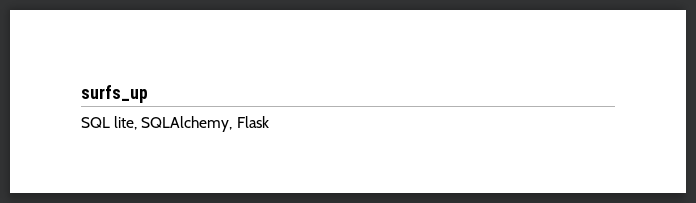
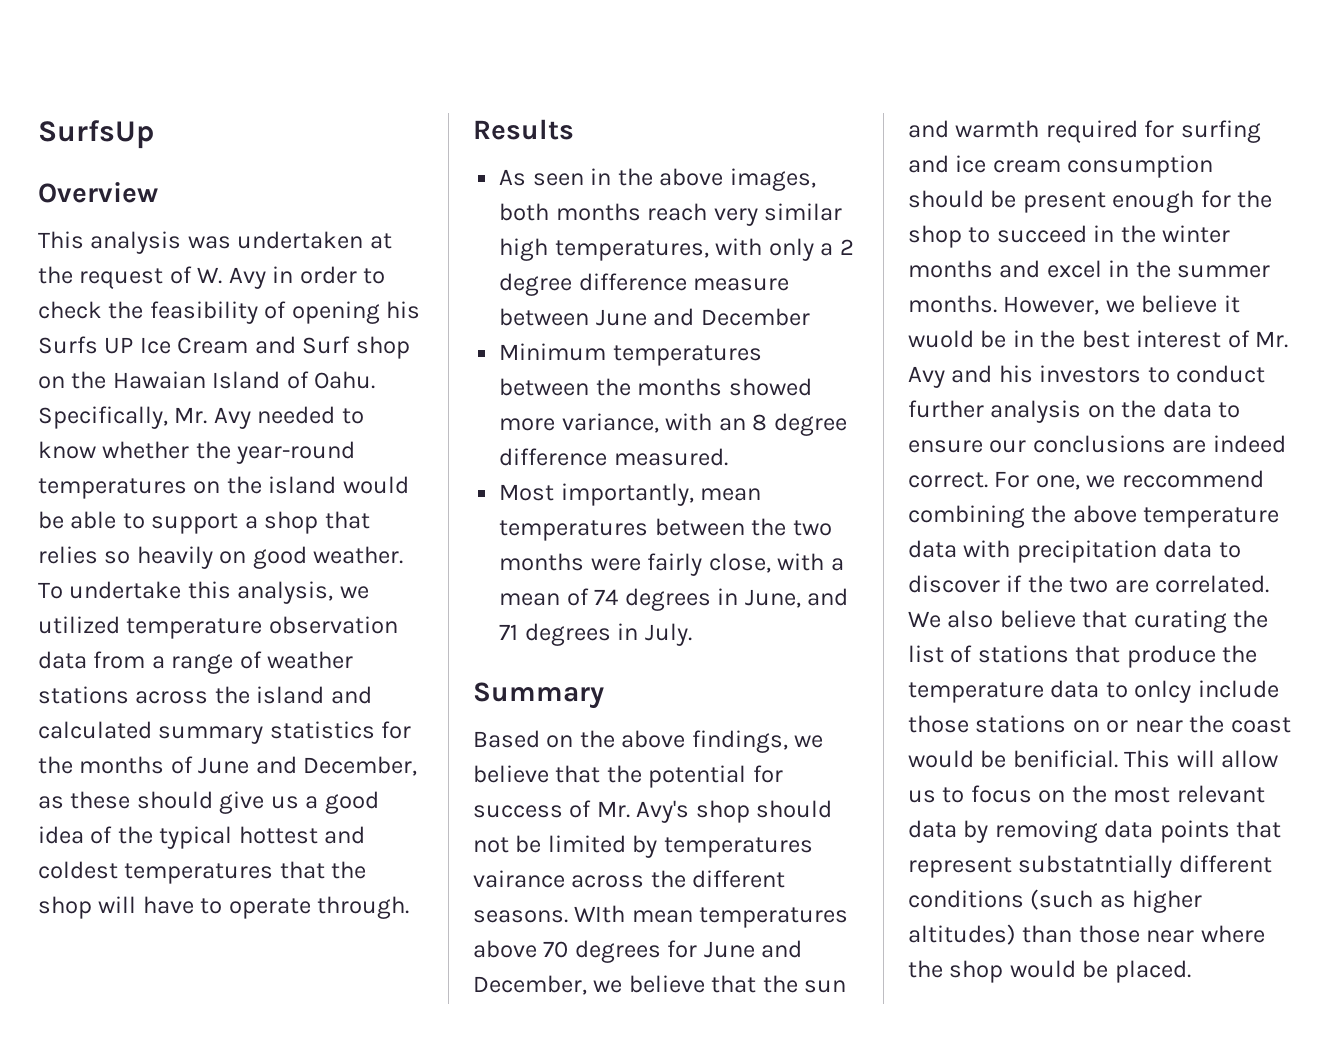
- surfs_up
- SQL lite, SQLAlchemy, Flask
+ SurfsUp
+ Overview
+ This analysis was undertaken at the request of W. Avy in order to check the feasibility of opening his Surfs UP Ice Cream and Surf shop on the Hawaian Island of Oahu. Specifically, Mr. Avy needed to know whether the year-round temperatures on the island would be able to support a shop that relies so heavily on good weather. To undertake this analysis, we utilized temperature observation data from a range of weather stations across the island and calculated summary statistics for the months of June and December, as these should give us a good idea of the typical hottest and coldest temperatures that the shop will have to operate through.
+ Results
+ As seen in the above images, both months reach very similar high temperatures, with only a 2 degree difference measure between June and December
+ Minimum temperatures between the months showed more variance, with an 8 degree difference measured.
+ Most importantly, mean temperatures between the two months were fairly close, with a mean of 74 degrees in June, and 71 degrees in July.
+ Summary
+ Based on the above findings, we believe that the potential for success of Mr. Avy's shop should not be limited by temperatures vairance across the different seasons. WIth mean temperatures above 70 degrees for June and December, we believe that the sun and warmth required for surfing and ice cream consumption should be present enough for the shop to succeed in the winter months and excel in the summer months. However, we believe it wuold be in the best interest of Mr. Avy and his investors to conduct further analysis on the data to ensure our conclusions are indeed correct. For one, we reccommend combining the above temperature data with precipitation data to discover if the two are correlated. We also believe that curating the list of stations that produce the temperature data to onlcy include those stations on or near the coast would be benificial. This will allow us to focus on the most relevant data by removing data points that represent substatntially different conditions (such as higher altitudes) than those near where the shop would be placed.

